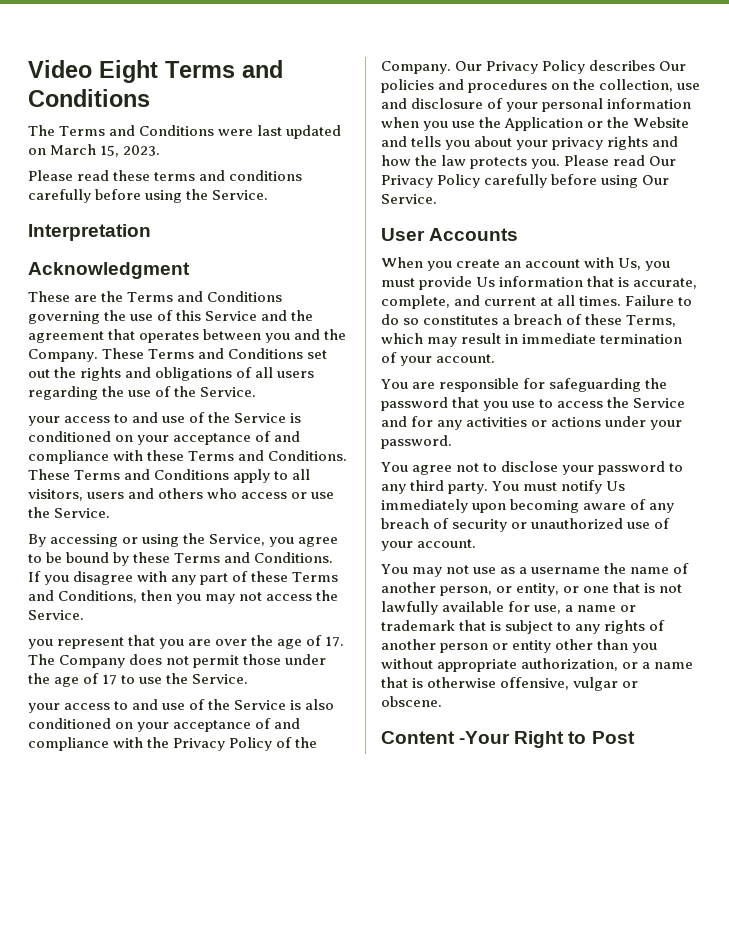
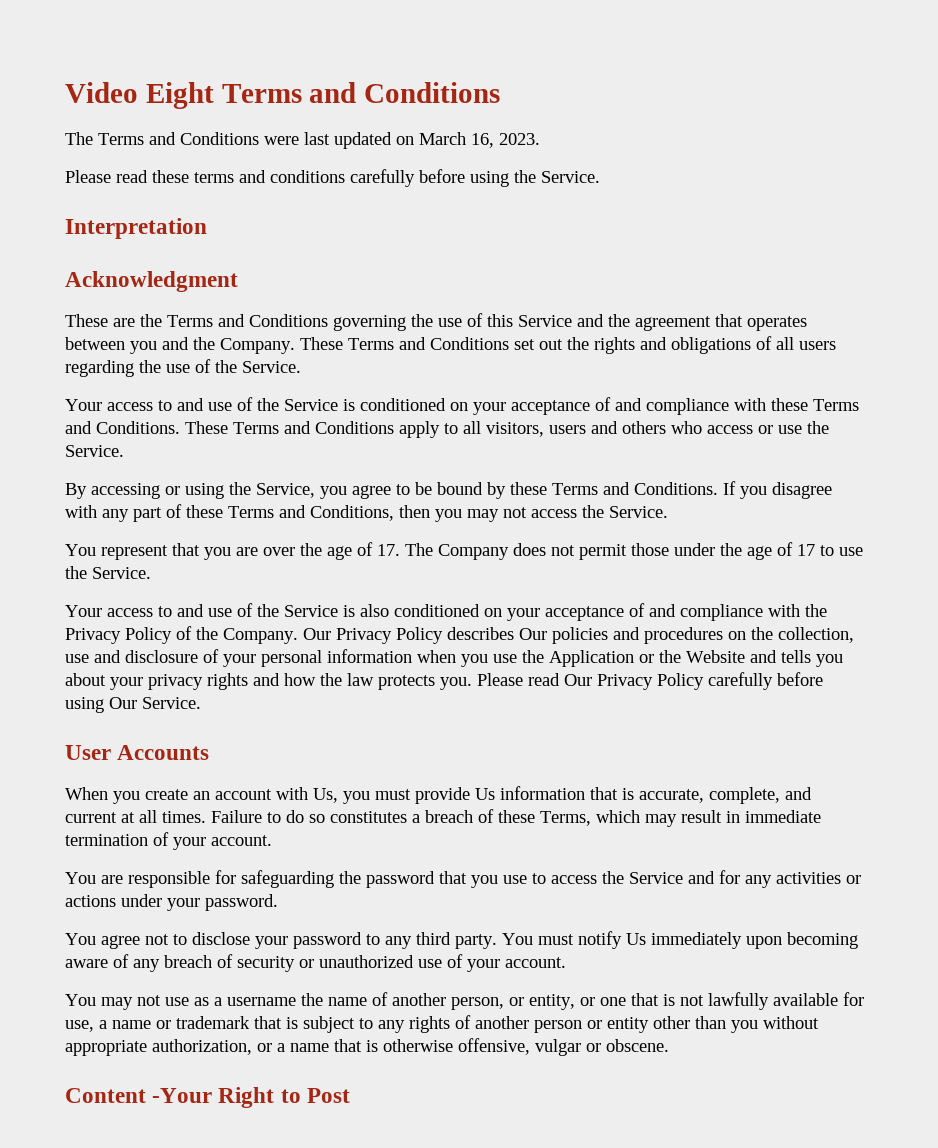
- The Terms and Conditions were last updated on March 15, 2023.
+ The Terms and Conditions were last updated on March 16, 2023.
- your access to and use of the Service is conditioned on your acceptance of and compliance with these Terms and Conditions.
+ Your access to and use of the Service is conditioned on your acceptance of and compliance with these Terms and Conditions.
- you represent that you are over the age of 17. The Company does not permit those under the age of 17 to use the Service.
+ You represent that you are over the age of 17. The Company does not permit those under the age of 17 to use the Service.
- your access to and use of the Service is also conditioned on your acceptance of and compliance with the Privacy Policy of the Company.
+ Your access to and use of the Service is also conditioned on your acceptance of and compliance with the Privacy Policy of the Company.

